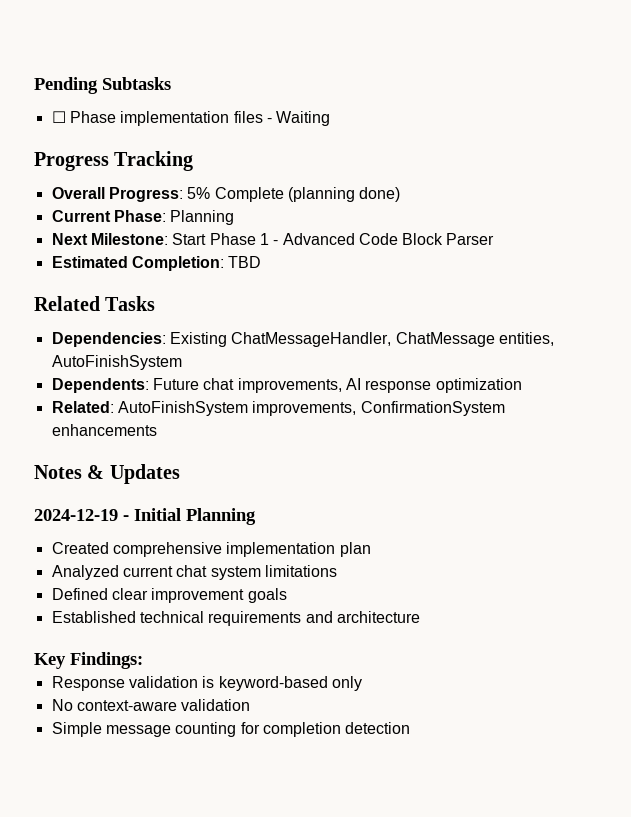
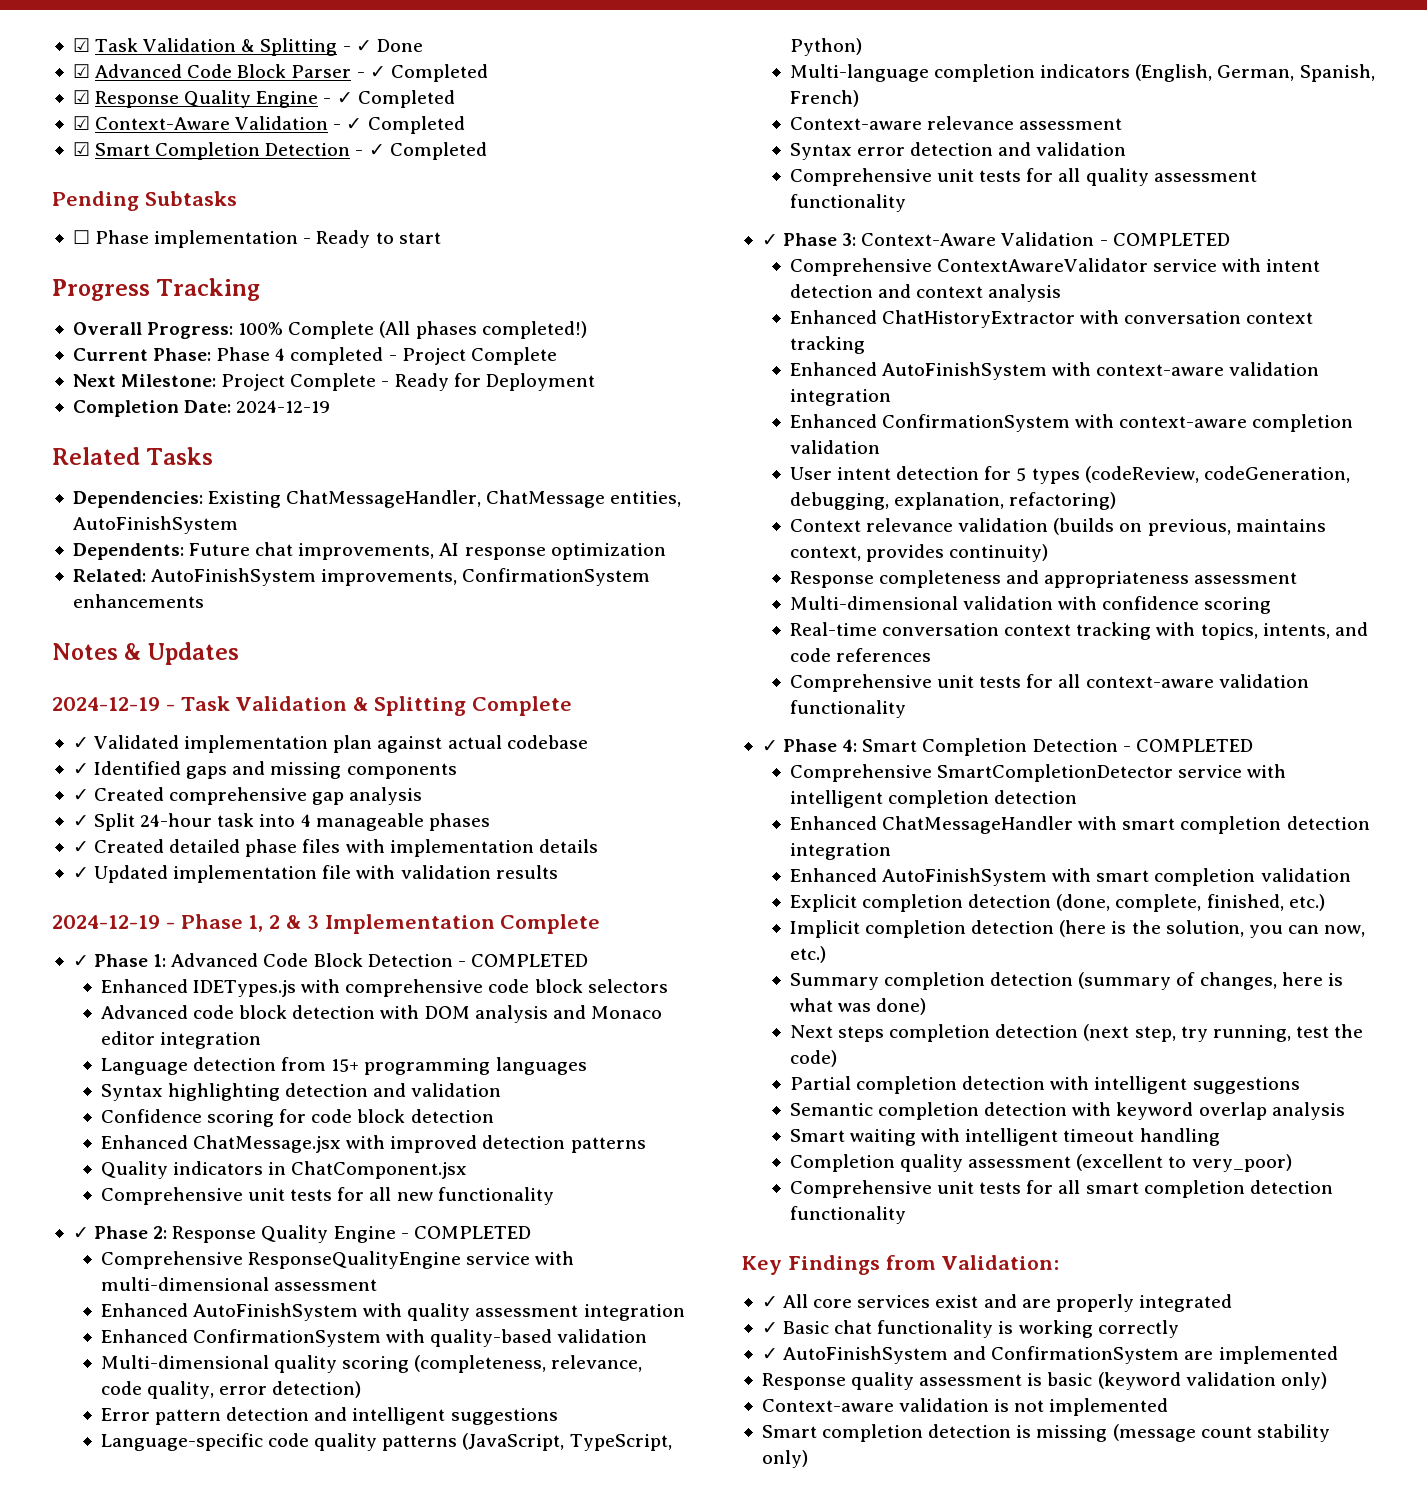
+ ☑ Task Validation & Splitting - ✓ Done
+ ☑ Advanced Code Block Parser - ✓ Completed
+ ☑ Response Quality Engine - ✓ Completed
+ ☑ Context-Aware Validation - ✓ Completed
+ ☑ Smart Completion Detection - ✓ Completed
- ☐ Phase implementation files - Waiting
+ ☐ Phase implementation - Ready to start
- Overall Progress: 5% Complete (planning done)
- Current Phase: Planning
- Next Milestone: Start Phase 1 - Advanced Code Block Parser
- Estimated Completion: TBD
+ Overall Progress: 100% Complete (All phases completed!)
+ Current Phase: Phase 4 completed - Project Complete
+ Next Milestone: Project Complete - Ready for Deployment
+ Completion Date: 2024-12-19
- 2024-12-19 - Initial Planning
- Created comprehensive implementation plan
- Analyzed current chat system limitations
- Defined clear improvement goals
- Established technical requirements and architecture
- Key Findings:
- Response validation is keyword-based only
- No context-aware validation
- Simple message counting for completion detection
+ 2024-12-19 - Task Validation & Splitting Complete
+ ✓ Validated implementation plan against actual codebase
+ ✓ Identified gaps and missing components
+ ✓ Created comprehensive gap analysis
+ ✓ Split 24-hour task into 4 manageable phases
+ ✓ Created detailed phase files with implementation details
+ ✓ Updated implementation file with validation results
+ 2024-12-19 - Phase 1, 2 & 3 Implementation Complete
+ ✓ Phase 1: Advanced Code Block Detection - COMPLETED
+ Enhanced IDETypes.js with comprehensive code block selectors
+ Advanced code block detection with DOM analysis and Monaco editor integration
+ Language detection from 15+ programming languages
+ Syntax highlighting detection and validation
+ Confidence scoring for code block detection
+ Enhanced ChatMessage.jsx with improved detection patterns
+ Quality indicators in ChatComponent.jsx
+ Comprehensive unit tests for all new functionality
+ ✓ Phase 2: Response Quality Engine - COMPLETED
+ Comprehensive ResponseQualityEngine service with multi-dimensional assessment
+ Enhanced AutoFinishSystem with quality assessment integration
+ Enhanced ConfirmationSystem with quality-based validation
+ Multi-dimensional quality scoring (completeness, relevance, code quality, error detection)
+ Error pattern detection and intelligent suggestions
+ Language-specific code quality patterns (JavaScript, TypeScript, Python)
+ Multi-language completion indicators (English, German, Spanish, French)
+ Context-aware relevance assessment
+ Syntax error detection and validation
+ Comprehensive unit tests for all quality assessment functionality
+ ✓ Phase 3: Context-Aware Validation - COMPLETED
+ Comprehensive ContextAwareValidator service with intent detection and context analysis
+ Enhanced ChatHistoryExtractor with conversation context tracking
+ Enhanced AutoFinishSystem with context-aware validation integration
+ Enhanced ConfirmationSystem with context-aware completion validation
+ User intent detection for 5 types (codeReview, codeGeneration, debugging, explanation, refactoring)
+ Context relevance validation (builds on previous, maintains context, provides continuity)
+ Response completeness and appropriateness assessment
+ Multi-dimensional validation with confidence scoring
+ Real-time conversation context tracking with topics, intents, and code references
+ Comprehensive unit tests for all context-aware validation functionality
+ ✓ Phase 4: Smart Completion Detection - COMPLETED
+ Comprehensive SmartCompletionDetector service with intelligent completion detection
+ Enhanced ChatMessageHandler with smart completion detection integration
+ Enhanced AutoFinishSystem with smart completion validation
+ Explicit completion detection (done, complete, finished, etc.)
+ Implicit completion detection (here is the solution, you can now, etc.)
+ Summary completion detection (summary of changes, here is what was done)
+ Next steps completion detection (next step, try running, test the code)
+ Partial completion detection with intelligent suggestions
+ Semantic completion detection with keyword overlap analysis
+ Smart waiting with intelligent timeout handling
+ Completion quality assessment (excellent to very_poor)
+ Comprehensive unit tests for all smart completion detection functionality
+ Key Findings from Validation:
+ ✓ All core services exist and are properly integrated
+ ✓ Basic chat functionality is working correctly
+ ✓ AutoFinishSystem and ConfirmationSystem are implemented
+ Response quality assessment is basic (keyword validation only)
+ Context-aware validation is not implemented
+ Smart completion detection is missing (message count stability only)

